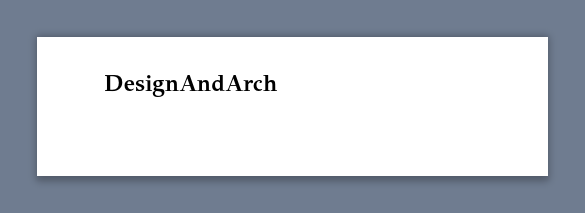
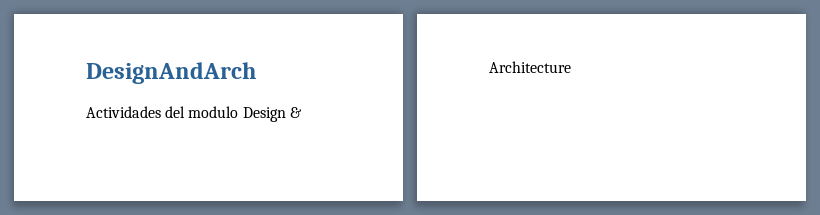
+ Actividades del modulo Design & Architecture

